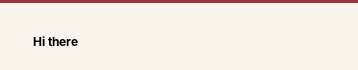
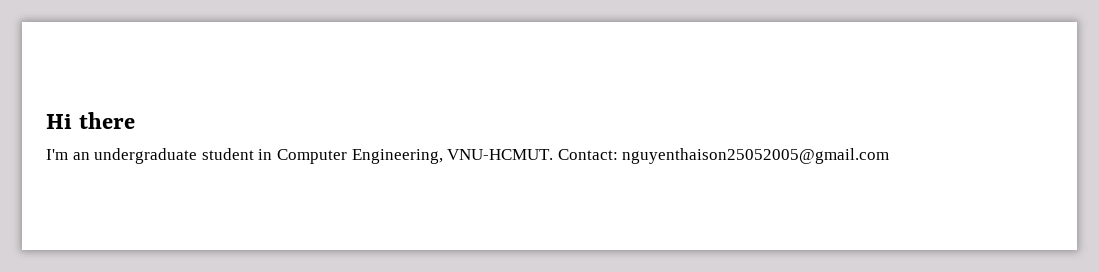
+ I'm an undergraduate student in Computer Engineering, VNU-HCMUT. Contact: nguyenthaison25052005@gmail.com

